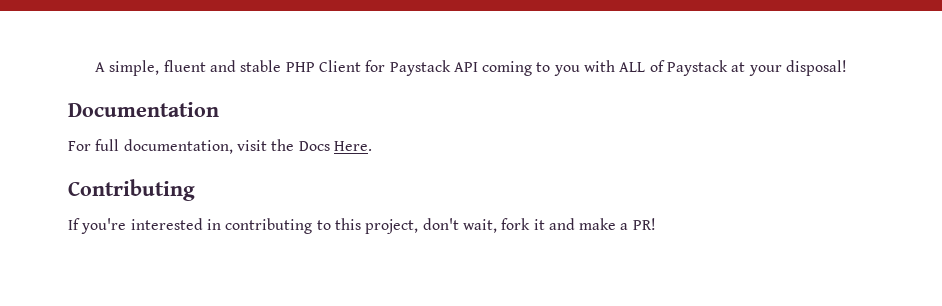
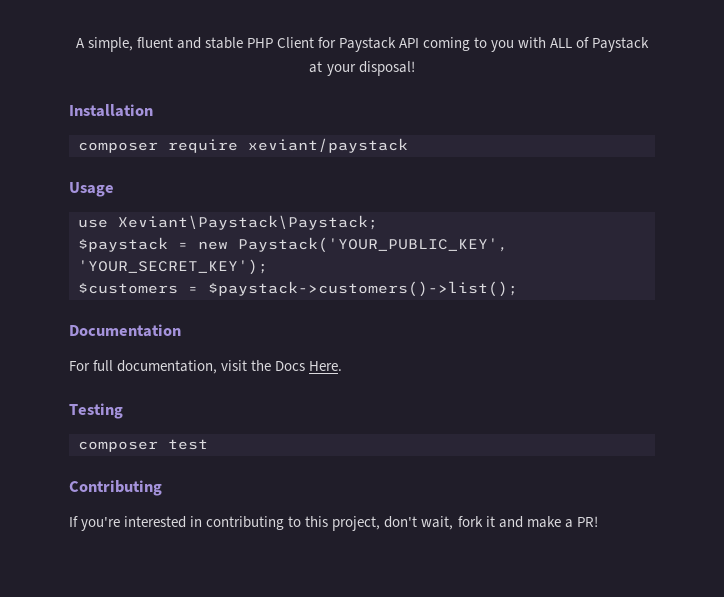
+ Installation
+ composer require xeviant/paystack
+ Usage
+ use Xeviant\Paystack\Paystack;
+ $paystack = new Paystack('YOUR_PUBLIC_KEY', 'YOUR_SECRET_KEY');
+ $customers = $paystack->customers()->list();
+ Testing
+ composer test

